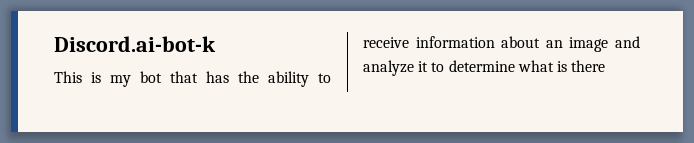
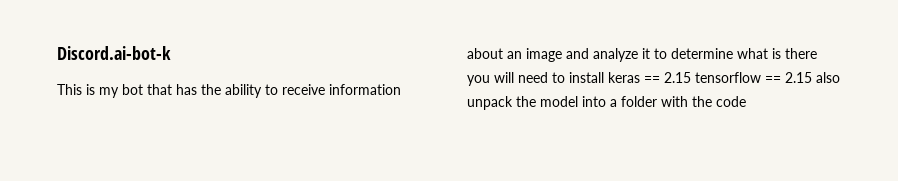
- This is my bot that has the ability to receive information about an image and analyze it to determine what is there
+ This is my bot that has the ability to receive information about an image and analyze it to determine what is there you will need to install keras == 2.15 tensorflow == 2.15 also unpack the model into a folder with the code

